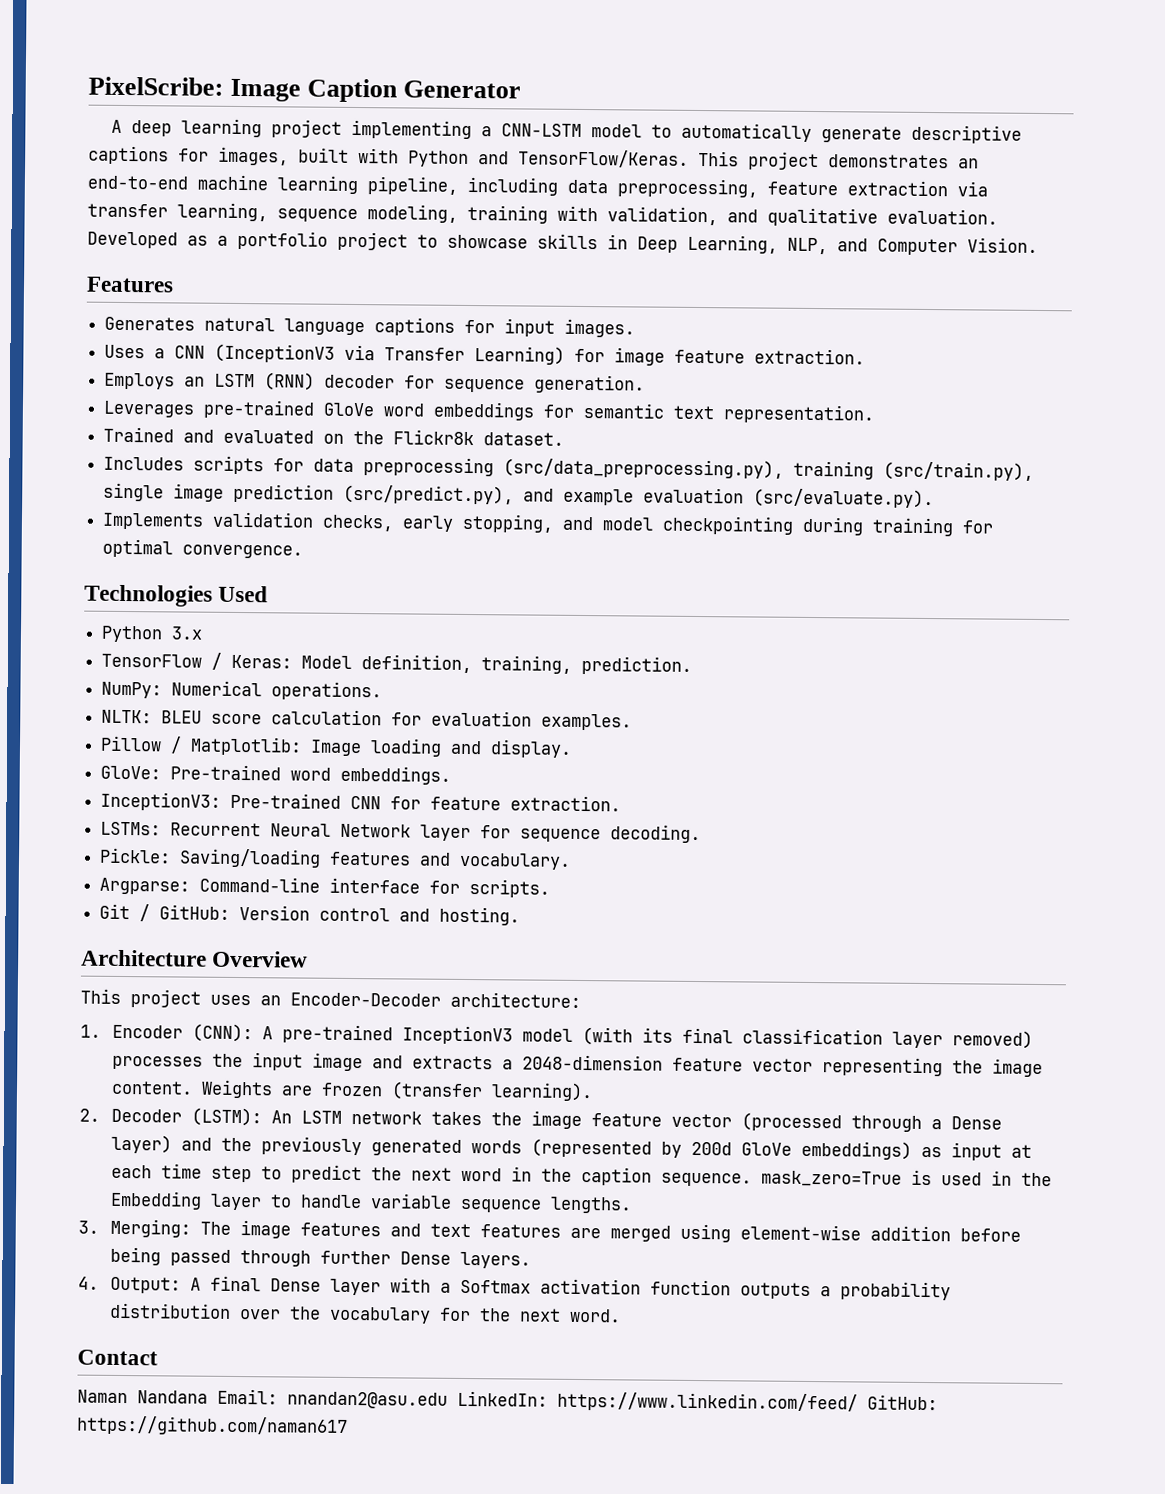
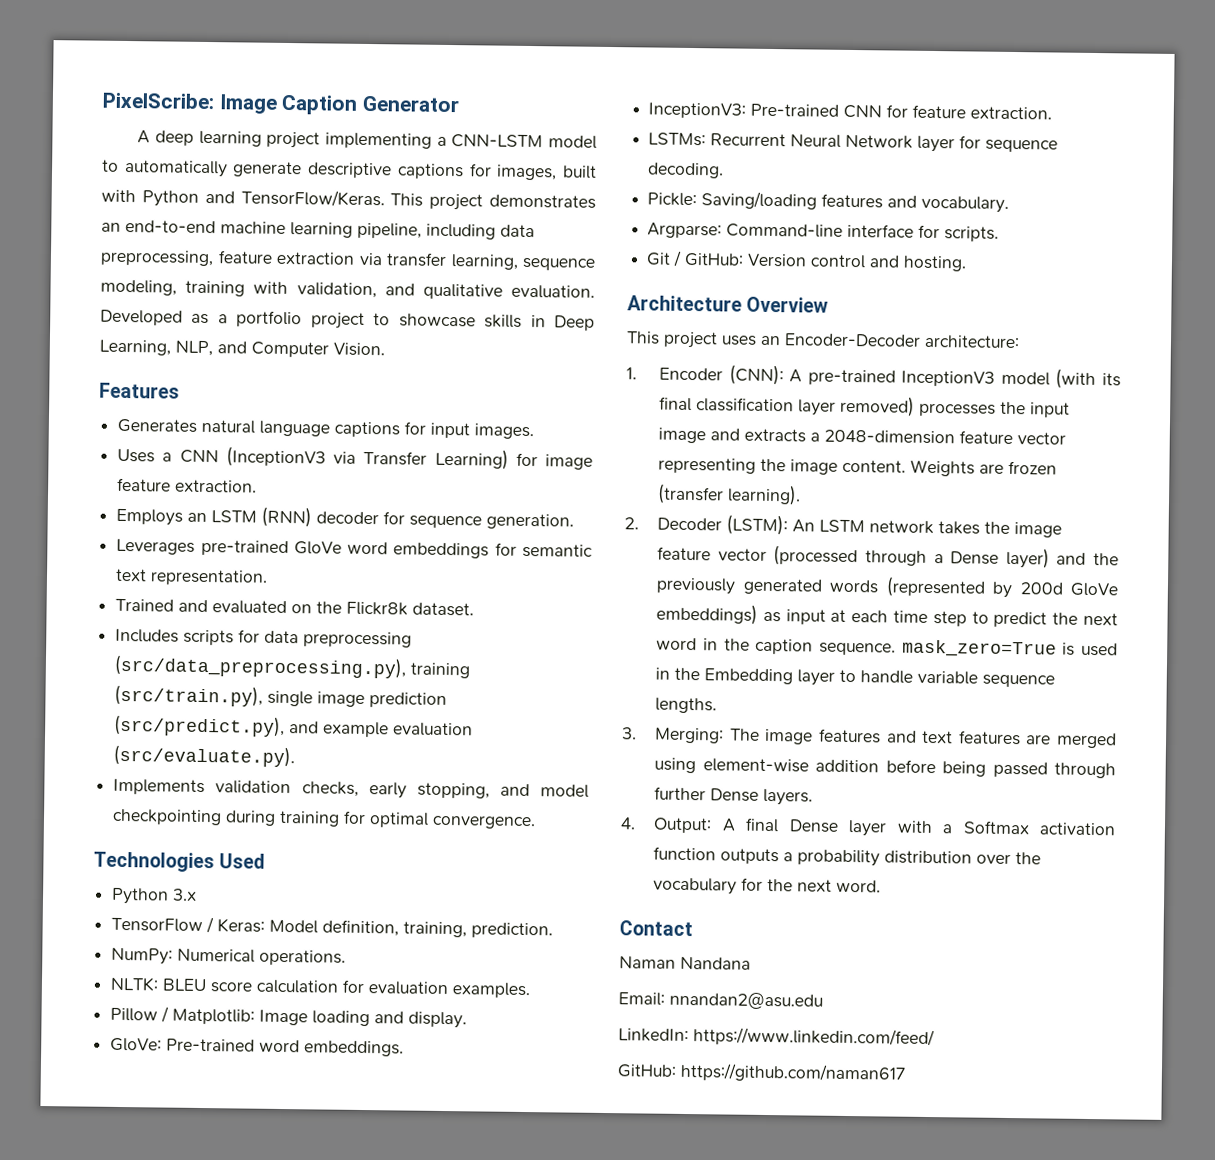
- Naman Nandana Email: nnandan2@asu.edu LinkedIn: https://www.linkedin.com/feed/ GitHub: https://github.com/naman617
+ Naman Nandana
+ Email: nnandan2@asu.edu
+ LinkedIn: https://www.linkedin.com/feed/
+ GitHub: https://github.com/naman617

